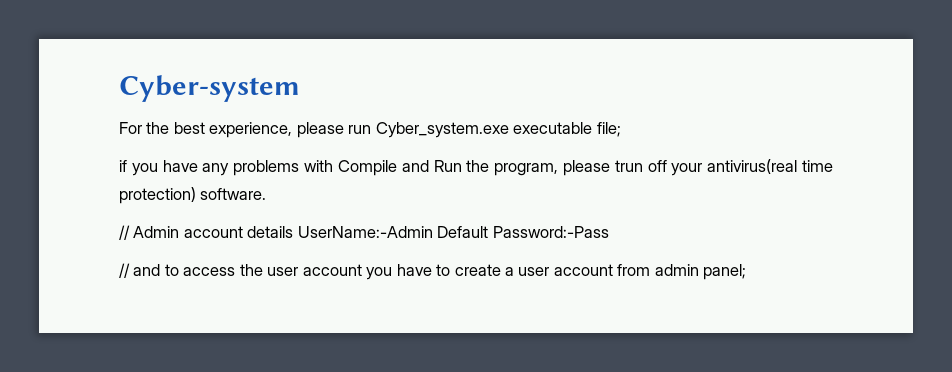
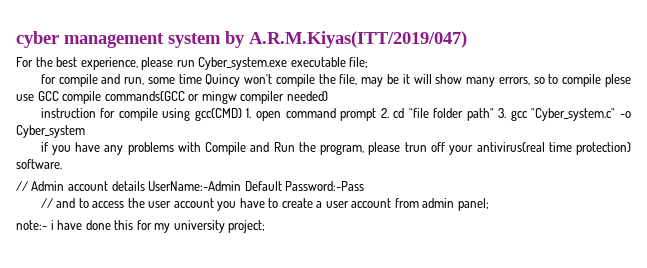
- Cyber-system
+ cyber management system by A.R.M.Kiyas(ITT/2019/047)
+ for compile and run, some time Quincy won't compile the file, may be it will show many errors, so to compile plese use GCC compile commands(GCC or mingw compiler needed)
+ instruction for compile using gcc(CMD) 1. open command prompt 2. cd "file folder path" 3. gcc "Cyber_system.c" -o Cyber_system
+ note:- i have done this for my university project;

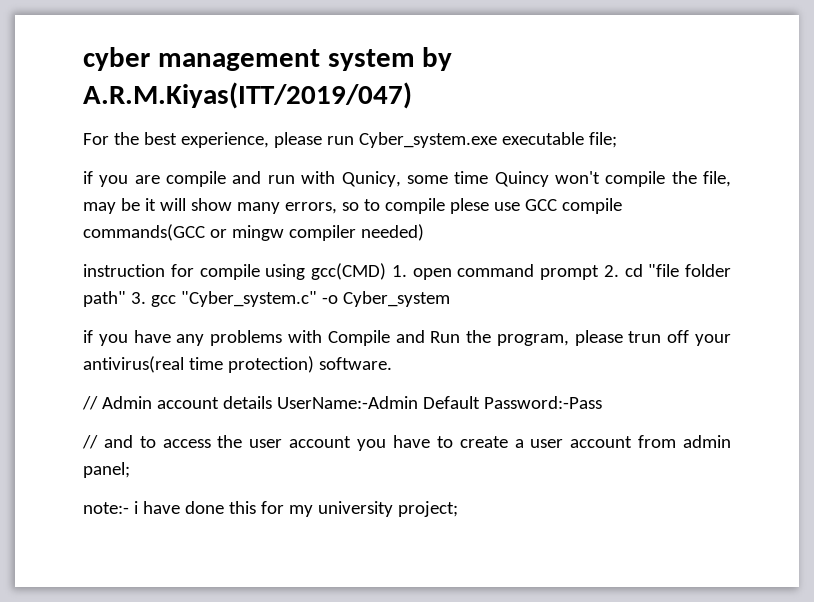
- for compile and run, some time Quincy won't compile the file, may be it will show many errors, so to compile plese use GCC compile commands(GCC or mingw compiler needed)
+ if you are compile and run with Qunicy, some time Quincy won't compile the file, may be it will show many errors, so to compile plese use GCC compile commands(GCC or mingw compiler needed)

